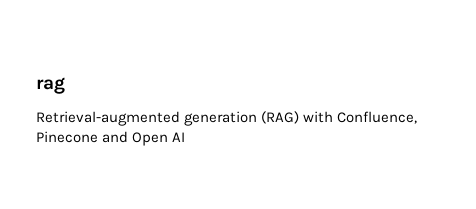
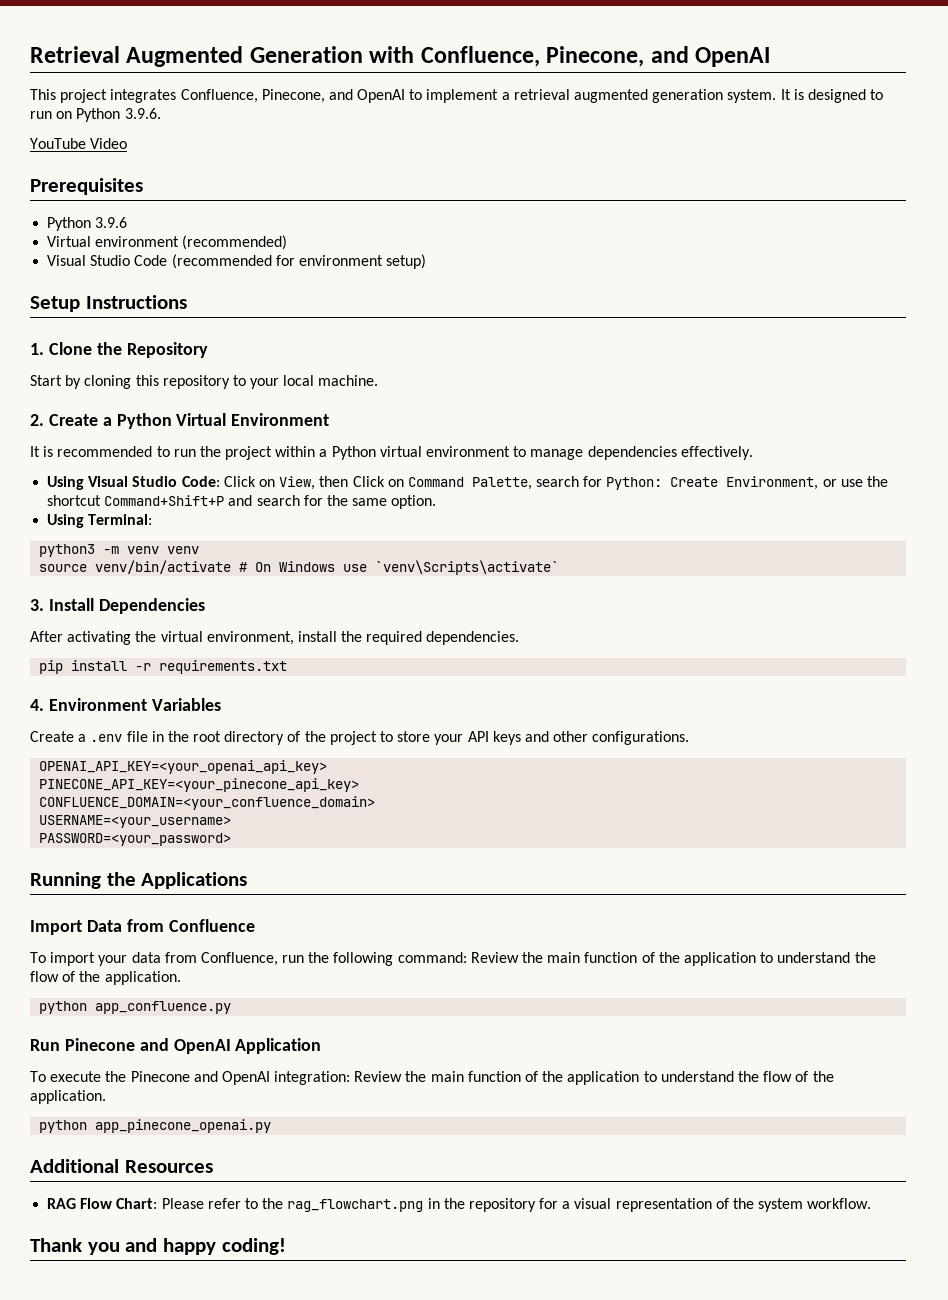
- rag
- Retrieval-augmented generation (RAG) with Confluence, Pinecone and Open AI
+ Retrieval Augmented Generation with Confluence, Pinecone, and OpenAI
+ This project integrates Confluence, Pinecone, and OpenAI to implement a retrieval augmented generation system. It is designed to run on Python 3.9.6.
+ YouTube Video
+ Prerequisites
+ Python 3.9.6
+ Virtual environment (recommended)
+ Visual Studio Code (recommended for environment setup)
+ Setup Instructions
+ 1. Clone the Repository
+ Start by cloning this repository to your local machine.
+ 2. Create a Python Virtual Environment
+ It is recommended to run the project within a Python virtual environment to manage dependencies effectively.
+ Using Visual Studio Code: Click on View, then Click on Command Palette, search for Python: Create Environment, or use the shortcut Command+Shift+P and search for the same option.
+ Using Terminal:
+ python3 -m venv venv
+ source venv/bin/activate # On Windows use `venv\Scripts\activate`
+ 3. Install Dependencies
+ After activating the virtual environment, install the required dependencies.
+ pip install -r requirements.txt
+ 4. Environment Variables
+ Create a .env file in the root directory of the project to store your API keys and other configurations.
+ OPENAI_API_KEY=<your_openai_api_key>
+ PINECONE_API_KEY=<your_pinecone_api_key>
+ CONFLUENCE_DOMAIN=<your_confluence_domain>
+ USERNAME=<your_username>
+ PASSWORD=<your_password>
+ Running the Applications
+ Import Data from Confluence
+ To import your data from Confluence, run the following command: Review the main function of the application to understand the flow of the application.
+ python app_confluence.py
+ Run Pinecone and OpenAI Application
+ To execute the Pinecone and OpenAI integration: Review the main function of the application to understand the flow of the application.
+ python app_pinecone_openai.py
+ Additional Resources
+ RAG Flow Chart: Please refer to the rag_flowchart.png in the repository for a visual representation of the system workflow.
+ Thank you and happy coding!

